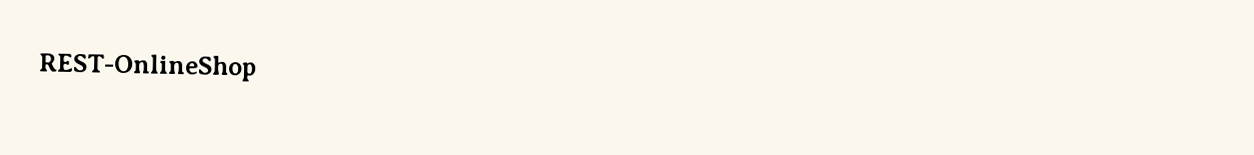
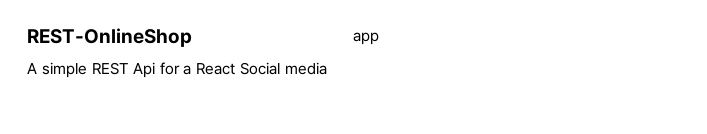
+ A simple REST Api for a React Social media app

